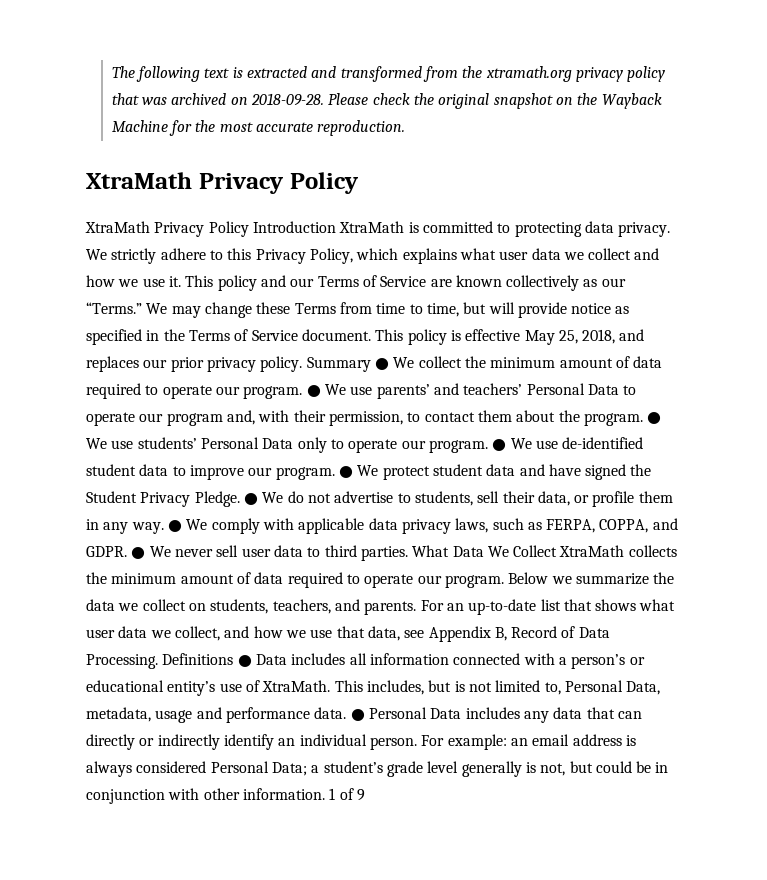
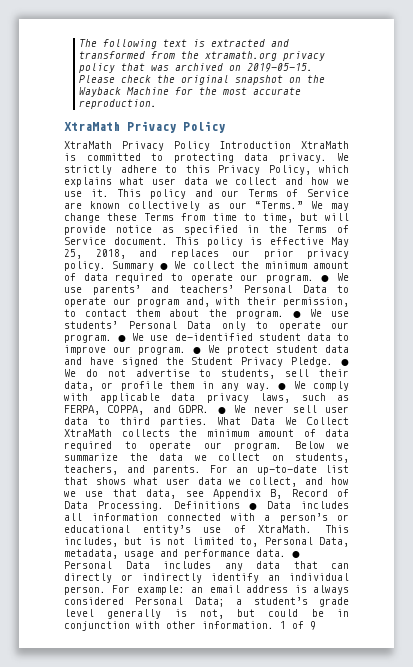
- The following text is extracted and transformed from the xtramath.org privacy policy that was archived on 2018-09-28.
+ The following text is extracted and transformed from the xtramath.org privacy policy that was archived on 2019-05-15.

